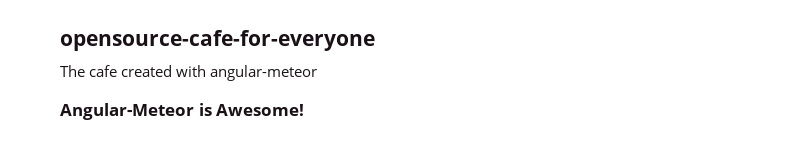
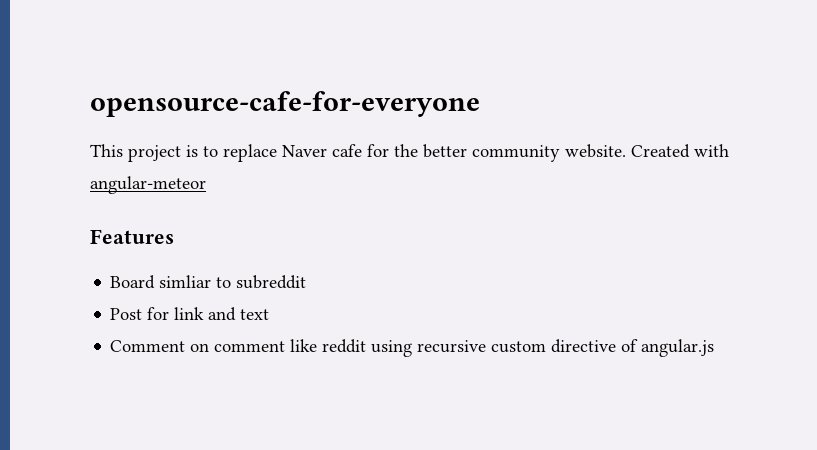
- The cafe created with angular-meteor
- Angular-Meteor is Awesome!
+ This project is to replace Naver cafe for the better community website. Created with angular-meteor
+ Features
+ Board simliar to subreddit
+ Post for link and text
+ Comment on comment like reddit using recursive custom directive of angular.js

